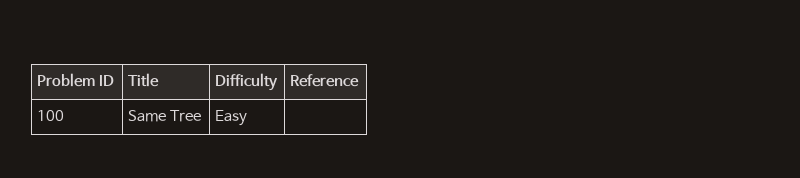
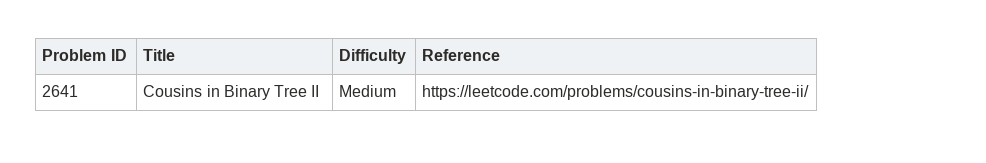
- 100 | Same Tree | Easy |
+ 2641 | Cousins in Binary Tree II | Medium | https://leetcode.com/problems/cousins-in-binary-tree-ii/

